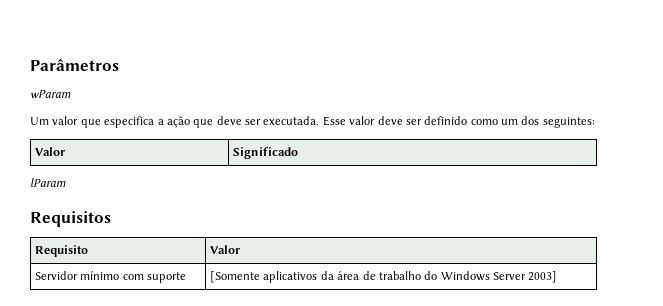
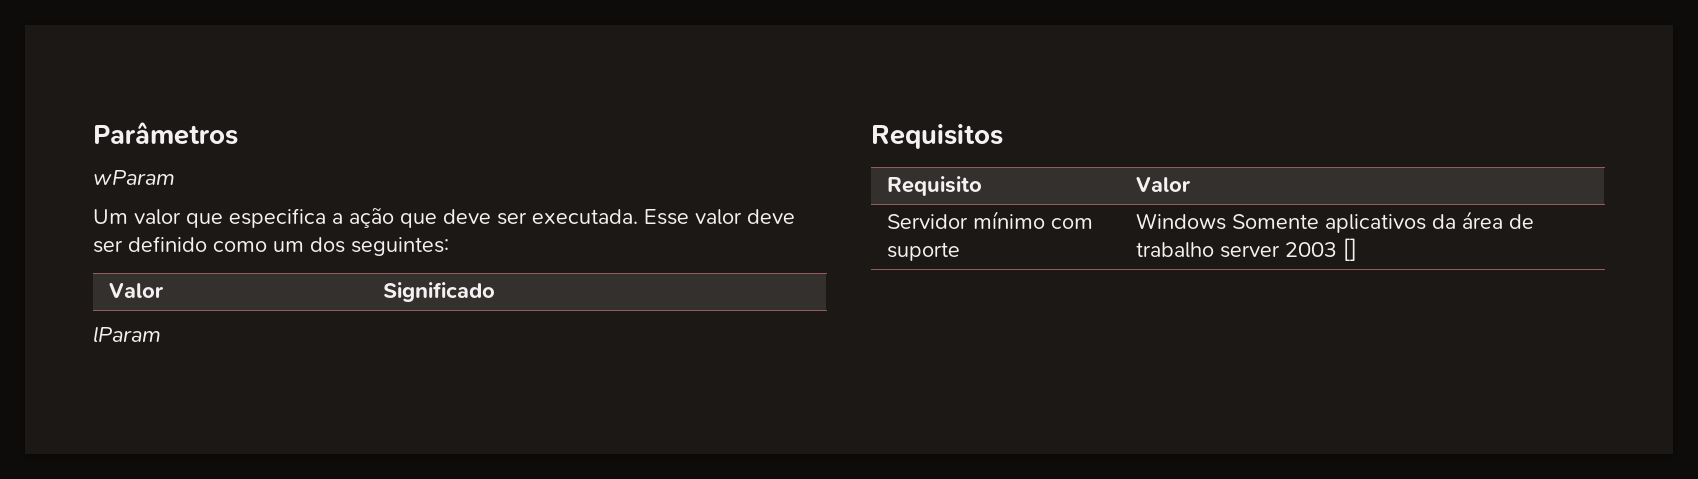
- Servidor mínimo com suporte | [Somente aplicativos da área de trabalho do Windows Server 2003]
+ Servidor mínimo com suporte | Windows Somente aplicativos da área de trabalho server 2003 []

